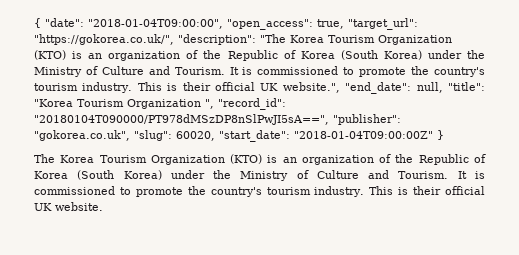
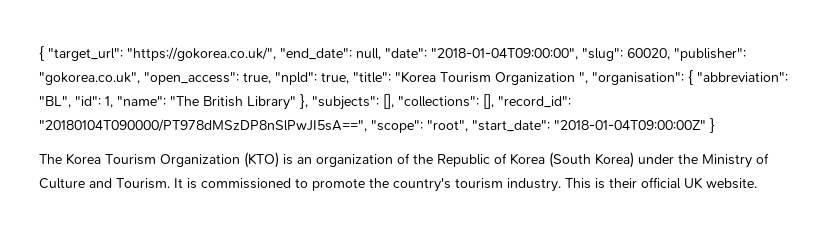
- { "date": "2018-01-04T09:00:00", "open_access": true, "target_url": "https://gokorea.co.uk/", "description": "The Korea Tourism Organization (KTO) is an organization of the Republic of Korea (South Korea) under the Ministry of Culture and Tourism. It is commissioned to promote the country's tourism industry. This is their official UK website.", "end_date": null, "title": "Korea Tourism Organization ", "record_id": "20180104T090000/PT978dMSzDP8nSlPwJI5sA==", "publisher": "gokorea.co.uk", "slug": 60020, "start_date": "2018-01-04T09:00:00Z" }
+ { "target_url": "https://gokorea.co.uk/", "end_date": null, "date": "2018-01-04T09:00:00", "slug": 60020, "publisher": "gokorea.co.uk", "open_access": true, "npld": true, "title": "Korea Tourism Organization ", "organisation": { "abbreviation": "BL", "id": 1, "name": "The British Library" }, "subjects": [], "collections": [], "record_id": "20180104T090000/PT978dMSzDP8nSlPwJI5sA==", "scope": "root", "start_date": "2018-01-04T09:00:00Z" }

